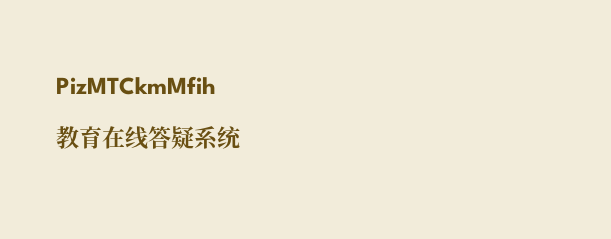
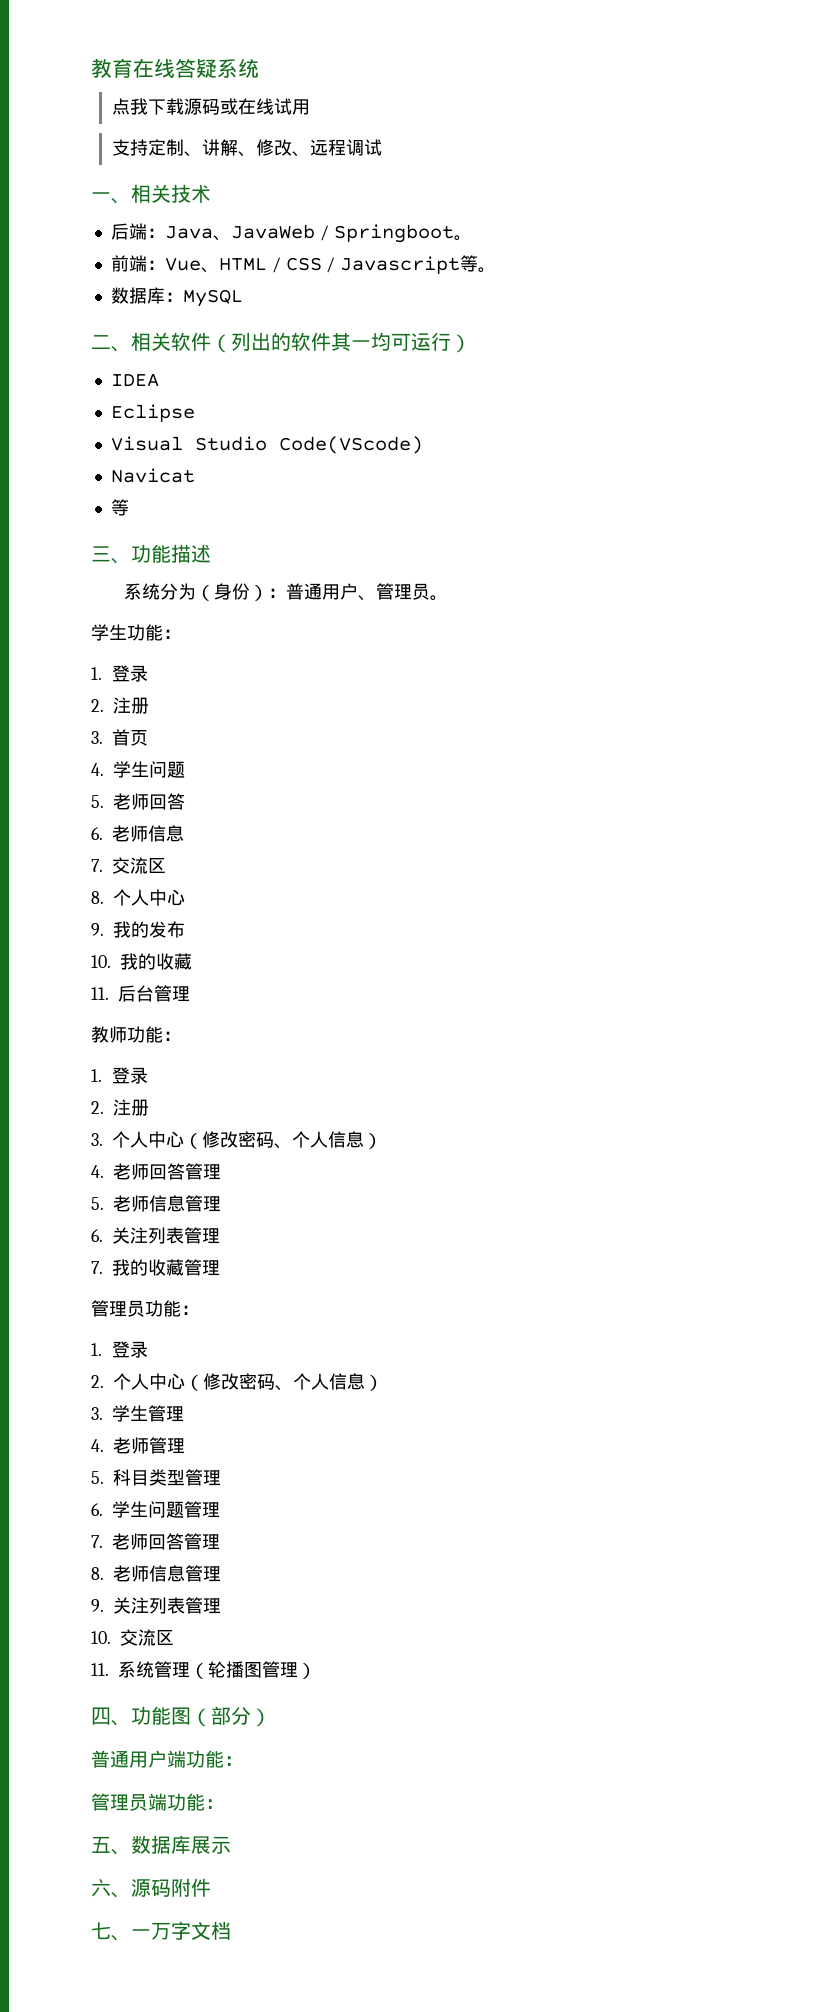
- PizMTCkmMfih
+ 点我下载源码或在线试用
+ 支持定制、讲解、修改、远程调试
+ 一、相关技术
+ 后端：Java、JavaWeb / Springboot。
+ 前端：Vue、HTML / CSS / Javascript等。
+ 数据库：MySQL
+ 二、相关软件（列出的软件其一均可运行）
+ IDEA
+ Eclipse
+ Visual Studio Code(VScode)
+ Navicat
+ 等
+ 三、功能描述
+ 系统分为（身份）：普通用户、管理员。
+ 学生功能：
+ 1.登录
+ 2.注册
+ 3.首页
+ 4.学生问题
+ 5.老师回答
+ 6.老师信息
+ 7.交流区
+ 8.个人中心
+ 9.我的发布
+ 10.我的收藏
+ 11.后台管理
+ 教师功能：
+ 1.登录
+ 2.注册
+ 3.个人中心（修改密码、个人信息）
+ 4.老师回答管理
+ 5.老师信息管理
+ 6.关注列表管理
+ 7.我的收藏管理
+ 管理员功能：
+ 1.登录
+ 2.个人中心（修改密码、个人信息）
+ 3.学生管理
+ 4.老师管理
+ 5.科目类型管理
+ 6.学生问题管理
+ 7.老师回答管理
+ 8.老师信息管理
+ 9.关注列表管理
+ 10.交流区
+ 11.系统管理（轮播图管理）
+ 四、功能图（部分）
+ 普通用户端功能：
+ 管理员端功能：
+ 五、数据库展示
+ 六、源码附件
+ 七、一万字文档

